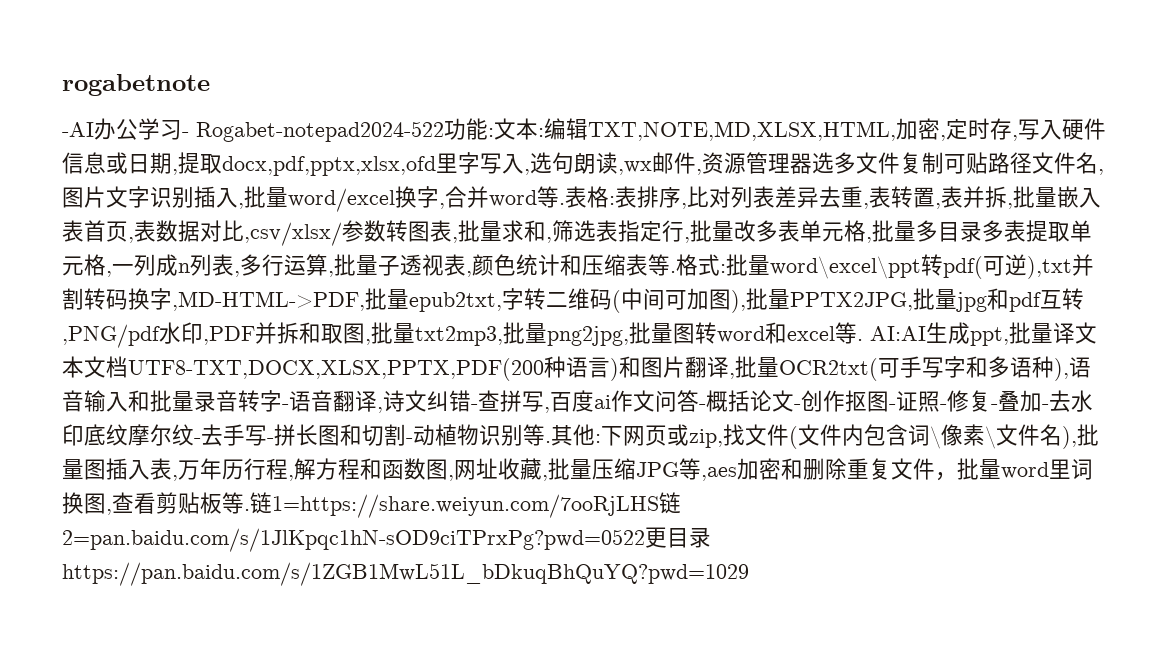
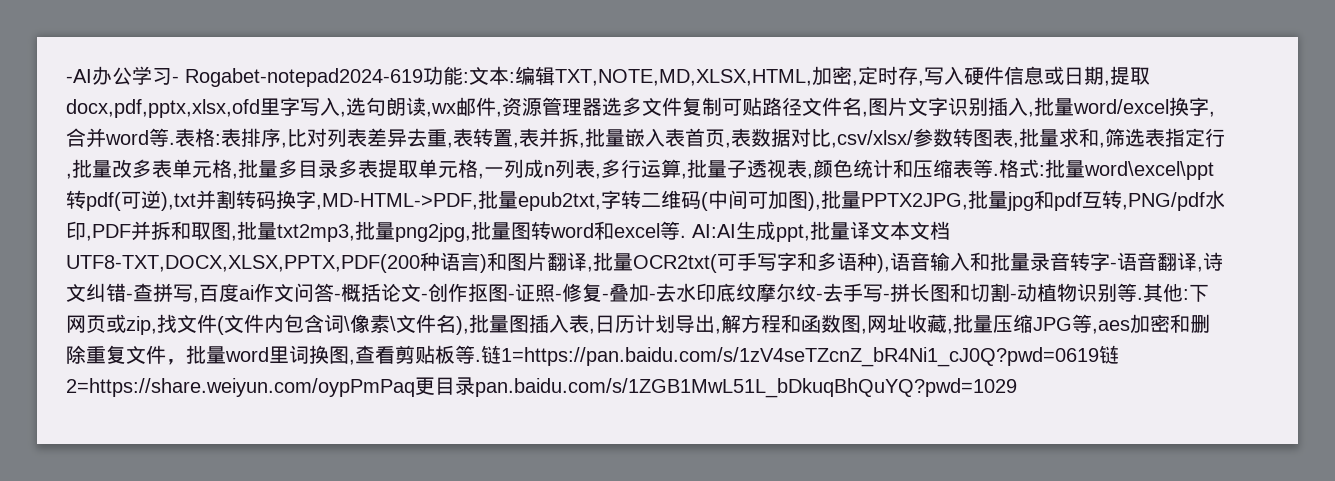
- rogabetnote
- -AI办公学习- Rogabet-notepad2024-522功能:文本:编辑TXT,NOTE,MD,XLSX,HTML,加密,定时存,写入硬件信息或日期,提取docx,pdf,pptx,xlsx,ofd里字写入,选句朗读,wx邮件,资源管理器选多文件复制可贴路径文件名,图片文字识别插入,批量word/excel换字,合并word等.
+ -AI办公学习- Rogabet-notepad2024-619功能:文本:编辑TXT,NOTE,MD,XLSX,HTML,加密,定时存,写入硬件信息或日期,提取docx,pdf,pptx,xlsx,ofd里字写入,选句朗读,wx邮件,资源管理器选多文件复制可贴路径文件名,图片文字识别插入,批量word/excel换字,合并word等.
- 其他:下网页或zip,找文件(文件内包含词\像素\文件名),批量图插入表,万年历行程,解方程和函数图,网址收藏,批量压缩JPG等,aes加密和删除重复文件，批量word里词换图,查看剪贴板等.
+ 其他:下网页或zip,找文件(文件内包含词\像素\文件名),批量图插入表,日历计划导出,解方程和函数图,网址收藏,批量压缩JPG等,aes加密和删除重复文件，批量word里词换图,查看剪贴板等.
- 链1=https://share.weiyun.com/7ooRjLHS链2=pan.baidu.com/s/1JlKpqc1hN-sOD9ciTPrxPg?pwd=0522更目录https://pan.baidu.com/s/1ZGB1MwL51L_bDkuqBhQuYQ?pwd=1029
+ 链1=https://pan.baidu.com/s/1zV4seTZcnZ_bR4Ni1_cJ0Q?pwd=0619链2=https://share.weiyun.com/oypPmPaq更目录pan.baidu.com/s/1ZGB1MwL51L_bDkuqBhQuYQ?pwd=1029

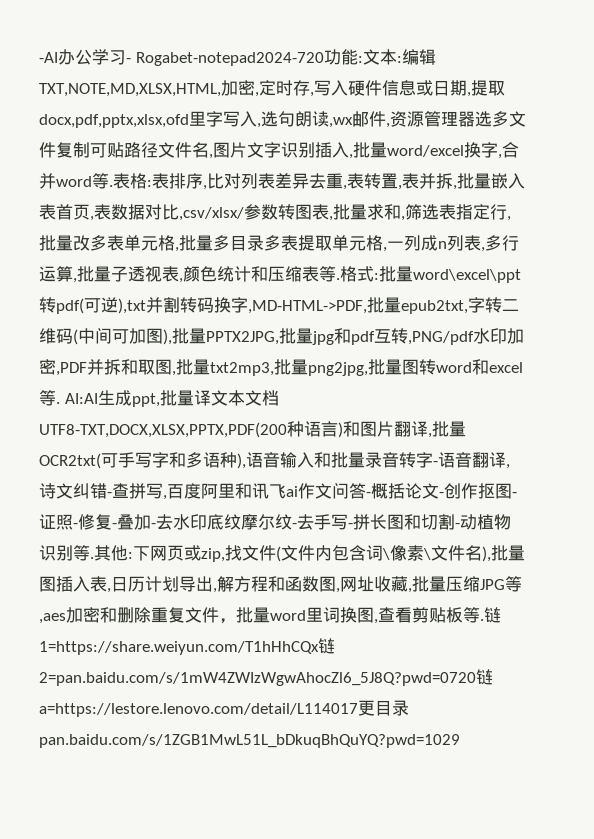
- -AI办公学习- Rogabet-notepad2024-619功能:文本:编辑TXT,NOTE,MD,XLSX,HTML,加密,定时存,写入硬件信息或日期,提取docx,pdf,pptx,xlsx,ofd里字写入,选句朗读,wx邮件,资源管理器选多文件复制可贴路径文件名,图片文字识别插入,批量word/excel换字,合并word等.
+ -AI办公学习- Rogabet-notepad2024-720功能:文本:编辑TXT,NOTE,MD,XLSX,HTML,加密,定时存,写入硬件信息或日期,提取docx,pdf,pptx,xlsx,ofd里字写入,选句朗读,wx邮件,资源管理器选多文件复制可贴路径文件名,图片文字识别插入,批量word/excel换字,合并word等.
- 格式:批量word\excel\ppt转pdf(可逆),txt并割转码换字,MD-HTML->PDF,批量epub2txt,字转二维码(中间可加图),批量PPTX2JPG,批量jpg和pdf互转,PNG/pdf水印,PDF并拆和取图,批量txt2mp3,批量png2jpg,批量图转word和excel等.
+ 格式:批量word\excel\ppt转pdf(可逆),txt并割转码换字,MD-HTML->PDF,批量epub2txt,字转二维码(中间可加图),批量PPTX2JPG,批量jpg和pdf互转,PNG/pdf水印加密,PDF并拆和取图,批量txt2mp3,批量png2jpg,批量图转word和excel等.
- AI:AI生成ppt,批量译文本文档UTF8-TXT,DOCX,XLSX,PPTX,PDF(200种语言)和图片翻译,批量OCR2txt(可手写字和多语种),语音输入和批量录音转字-语音翻译,诗文纠错-查拼写,百度ai作文问答-概括论文-创作抠图-证照-修复-叠加-去水印底纹摩尔纹-去手写-拼长图和切割-动植物识别等.
+ AI:AI生成ppt,批量译文本文档UTF8-TXT,DOCX,XLSX,PPTX,PDF(200种语言)和图片翻译,批量OCR2txt(可手写字和多语种),语音输入和批量录音转字-语音翻译,诗文纠错-查拼写,百度阿里和讯飞ai作文问答-概括论文-创作抠图-证照-修复-叠加-去水印底纹摩尔纹-去手写-拼长图和切割-动植物识别等.
- 链1=https://pan.baidu.com/s/1zV4seTZcnZ_bR4Ni1_cJ0Q?pwd=0619链2=https://share.weiyun.com/oypPmPaq更目录pan.baidu.com/s/1ZGB1MwL51L_bDkuqBhQuYQ?pwd=1029
+ 链1=https://share.weiyun.com/T1hHhCQx链2=pan.baidu.com/s/1mW4ZWIzWgwAhocZl6_5J8Q?pwd=0720链a=https://lestore.lenovo.com/detail/L114017更目录pan.baidu.com/s/1ZGB1MwL51L_bDkuqBhQuYQ?pwd=1029

